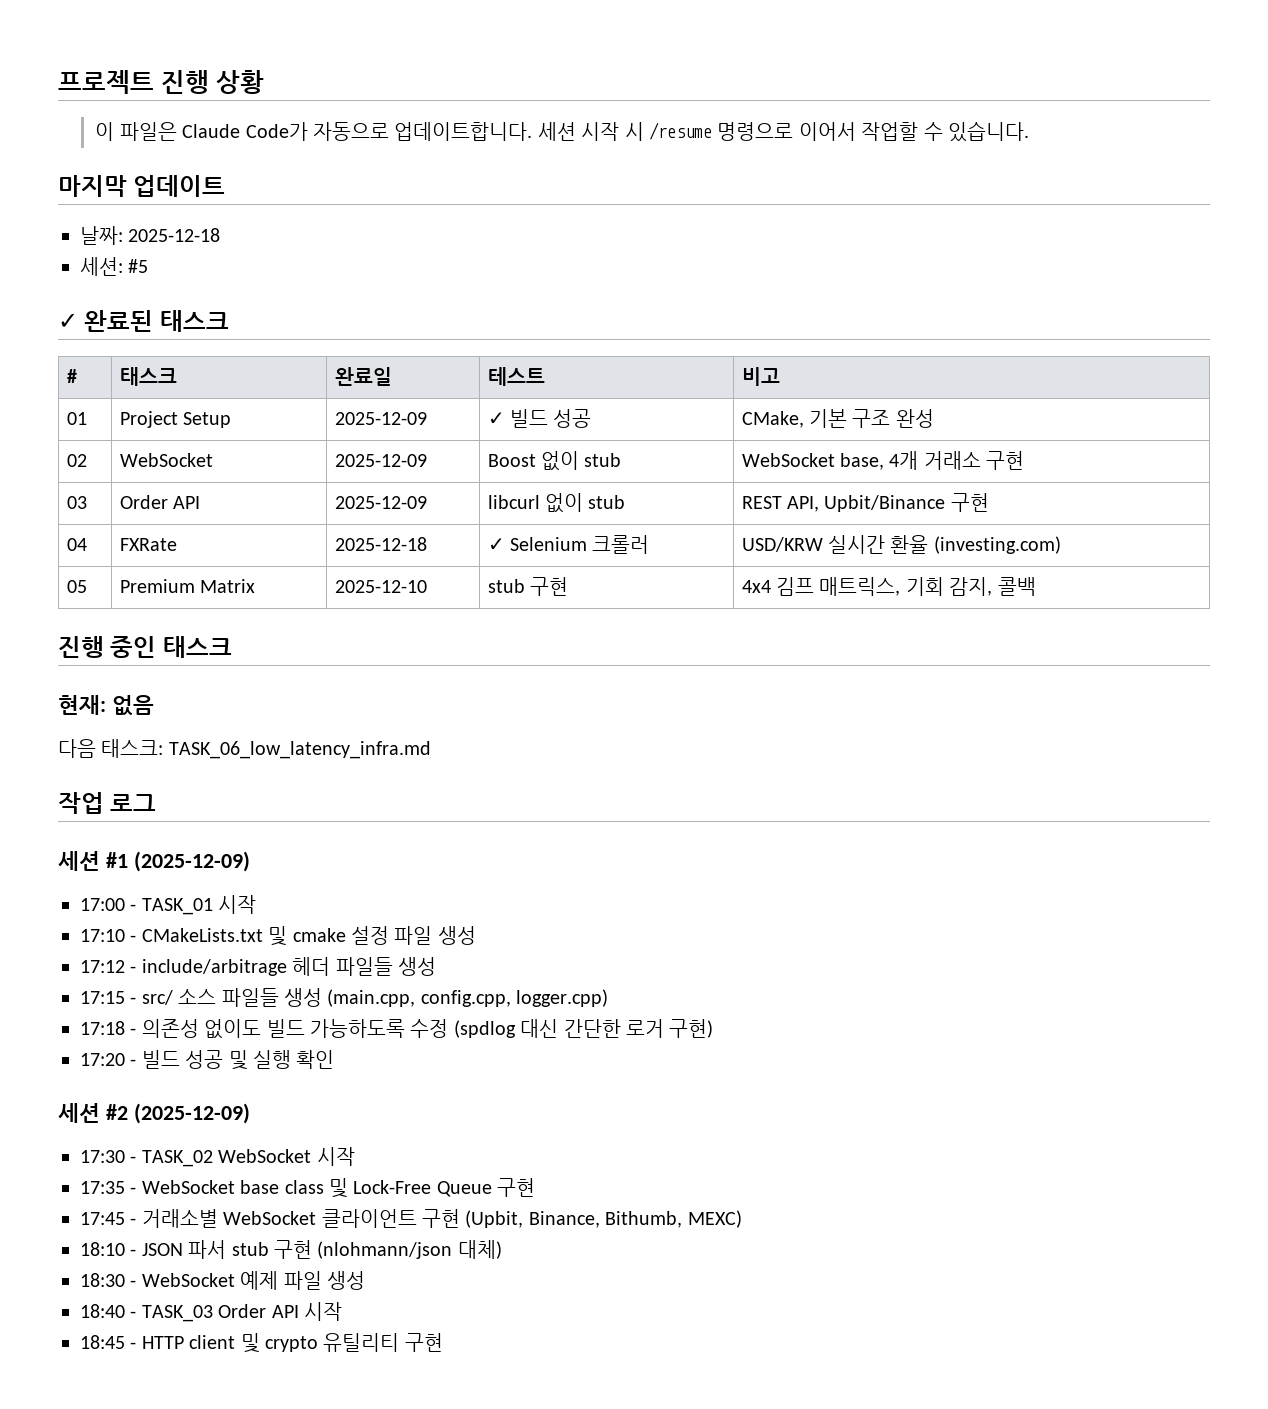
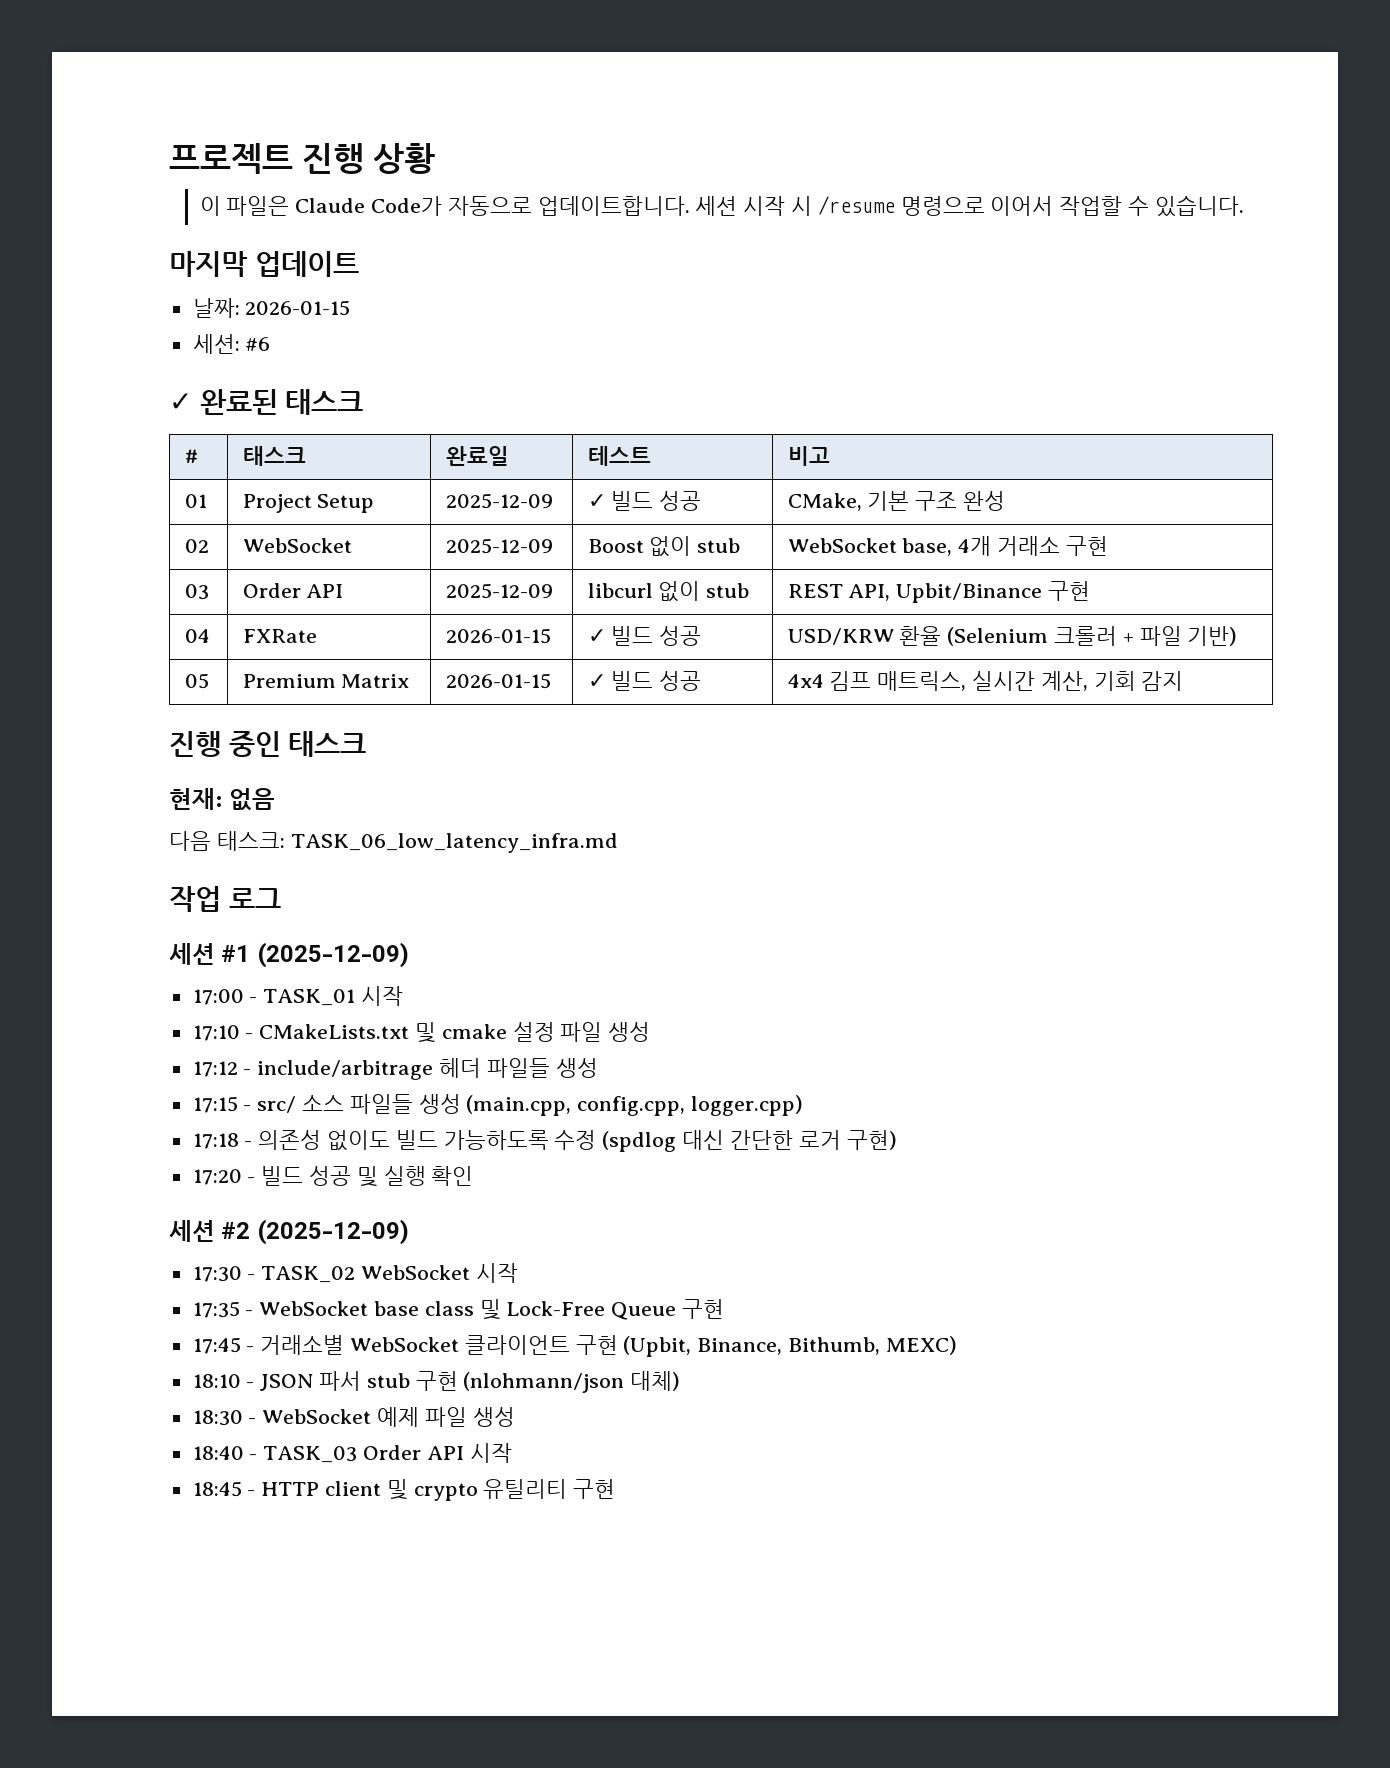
- 날짜: 2025-12-18
+ 날짜: 2026-01-15
- 세션: #5
+ 세션: #6
- 04 | FXRate | 2025-12-18 | ✓ Selenium 크롤러 | USD/KRW 실시간 환율 (investing.com)
+ 04 | FXRate | 2026-01-15 | ✓ 빌드 성공 | USD/KRW 환율 (Selenium 크롤러 + 파일 기반)
- 05 | Premium Matrix | 2025-12-10 | stub 구현 | 4x4 김프 매트릭스, 기회 감지, 콜백
+ 05 | Premium Matrix | 2026-01-15 | ✓ 빌드 성공 | 4x4 김프 매트릭스, 실시간 계산, 기회 감지

